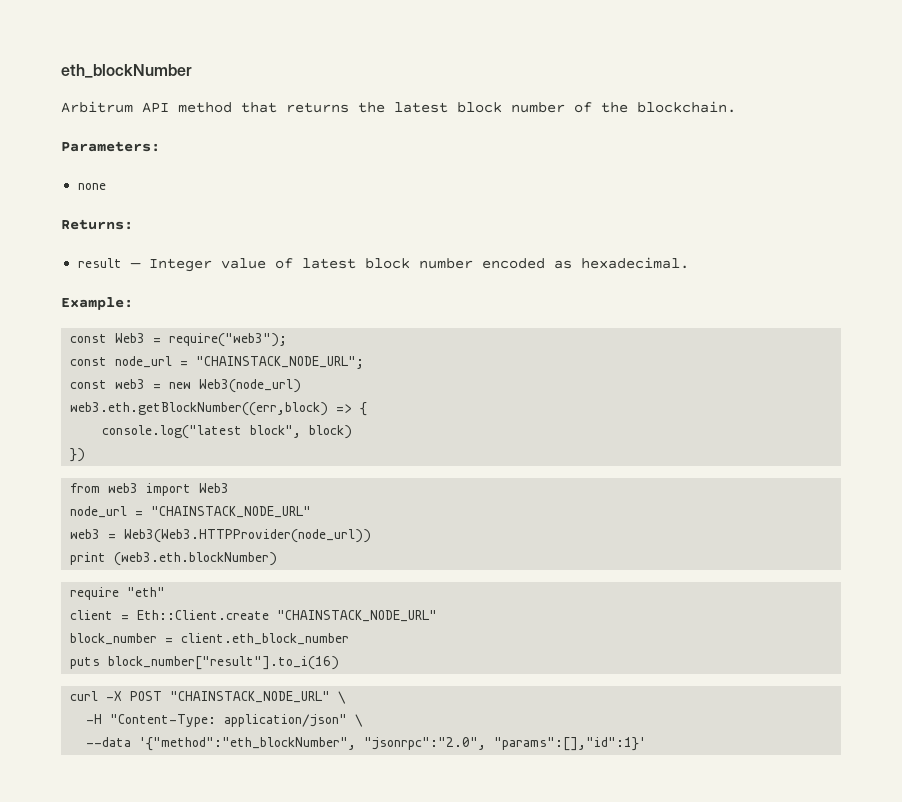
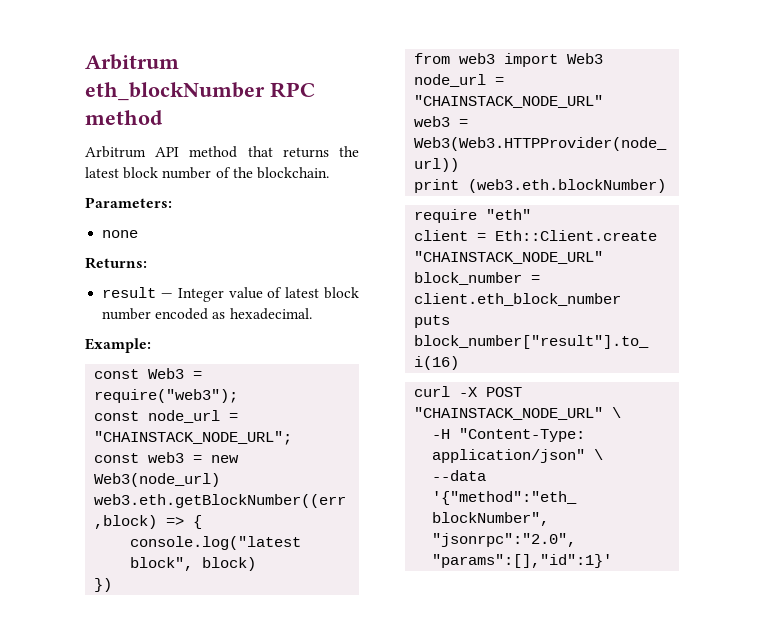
- eth_blockNumber
+ Arbitrum eth_blockNumber RPC method

